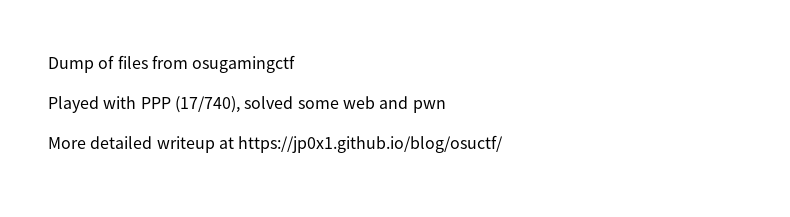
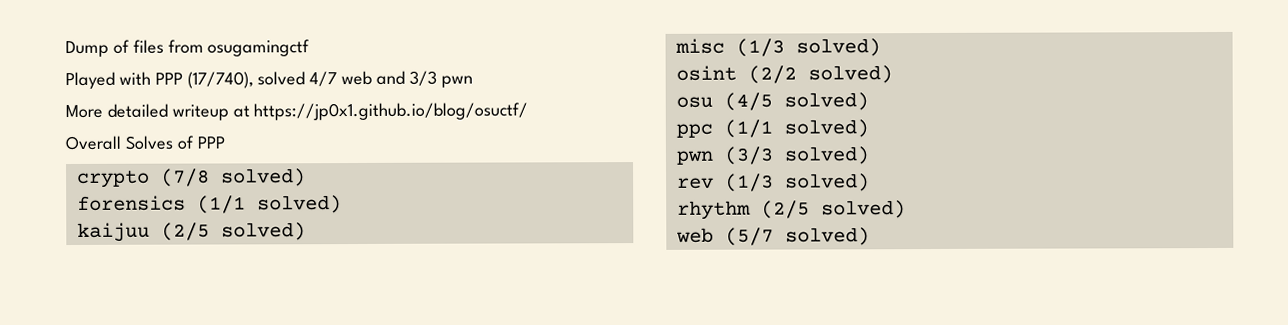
- Played with PPP (17/740), solved some web and pwn
+ Played with PPP (17/740), solved 4/7 web and 3/3 pwn
+ Overall Solves of PPP
+ crypto (7/8 solved)
+ forensics (1/1 solved)
+ kaijuu (2/5 solved)
+ misc (1/3 solved)
+ osint (2/2 solved)
+ osu (4/5 solved)
+ ppc (1/1 solved)
+ pwn (3/3 solved)
+ rev (1/3 solved)
+ rhythm (2/5 solved)
+ web (5/7 solved)

